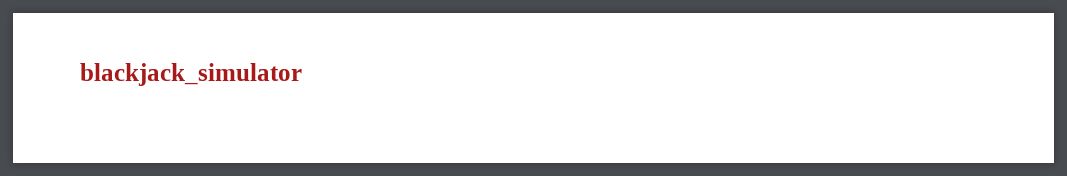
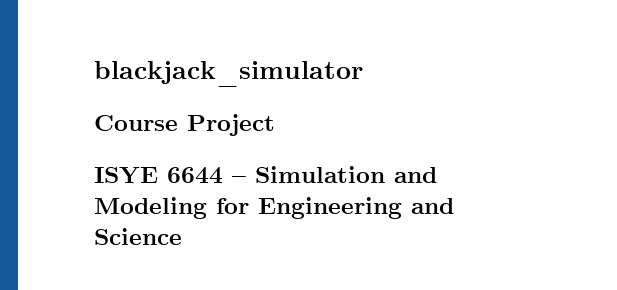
+ Course Project
+ ISYE 6644 – Simulation and Modeling for Engineering and Science

